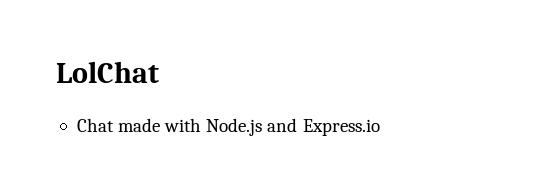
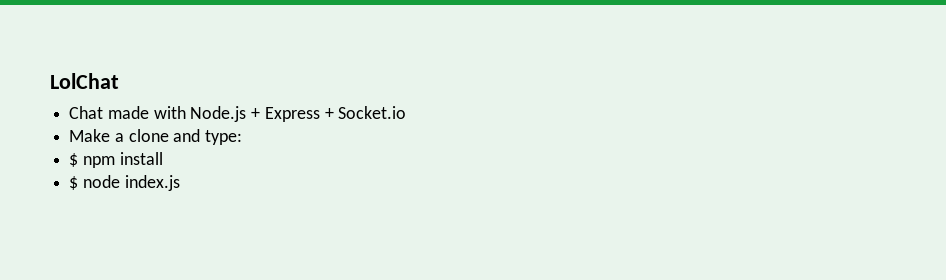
- Chat made with Node.js and Express.io
+ Chat made with Node.js + Express + Socket.io
+ Make a clone and type:
+ $ npm install
+ $ node index.js

